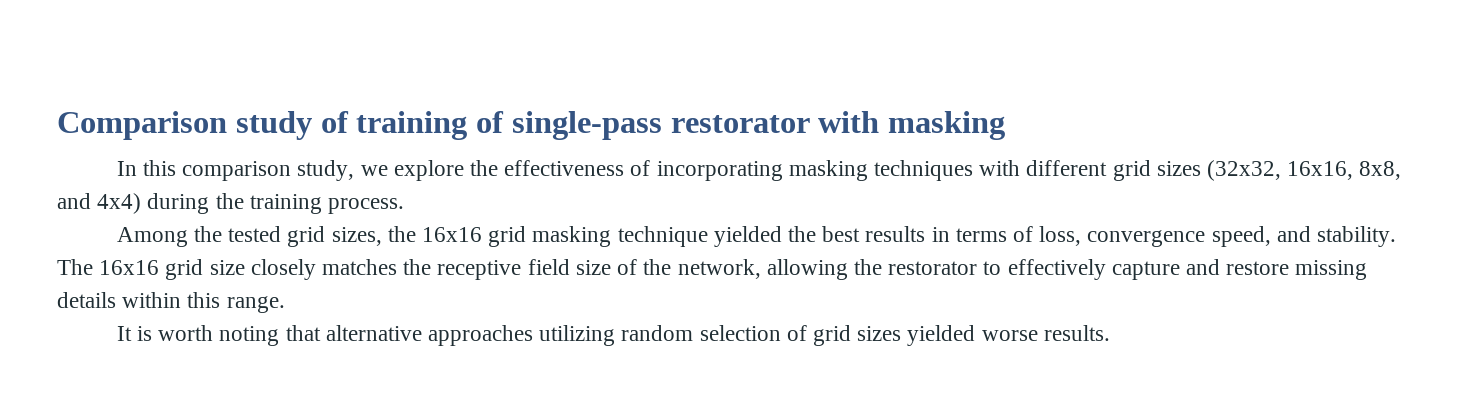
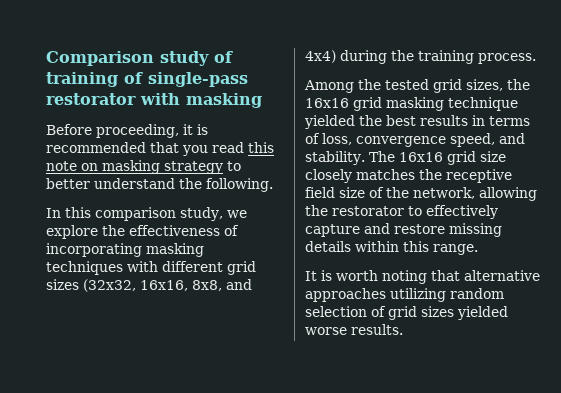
+ Before proceeding, it is recommended that you read this note on masking strategy to better understand the following.

